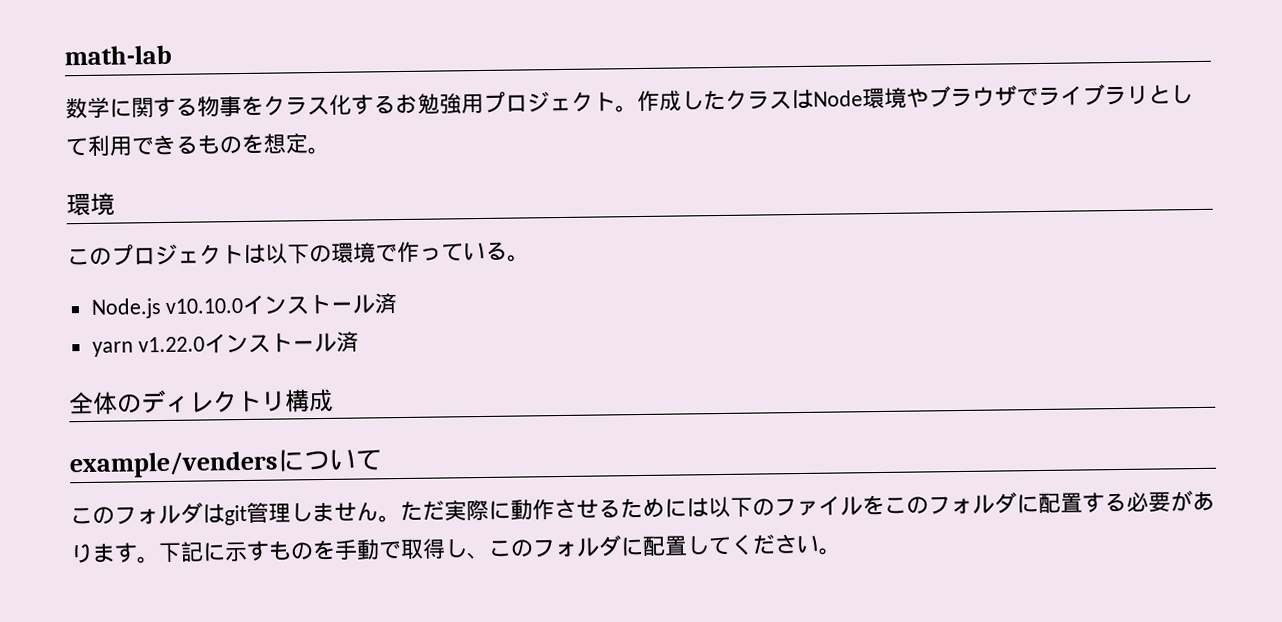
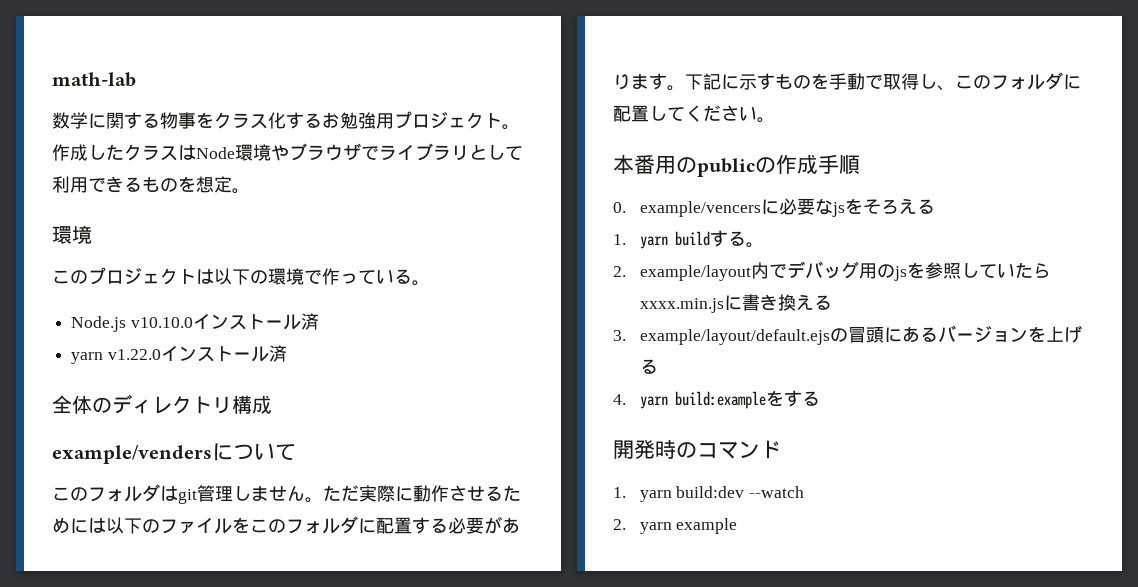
+ 本番用のpublicの作成手順
+ 0. example/vencersに必要なjsをそろえる
+ 1. yarn buildする。
+ 2. example/layout内でデバッグ用のjsを参照していたらxxxx.min.jsに書き換える
+ 3. example/layout/default.ejsの冒頭にあるバージョンを上げる
+ 4. yarn build:exampleをする
+ 開発時のコマンド
+ 1. yarn build:dev --watch
+ 2. yarn example

